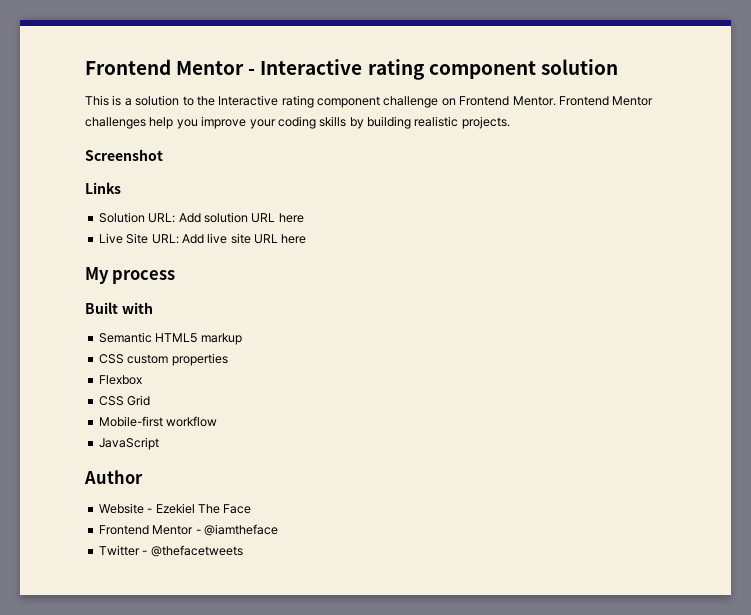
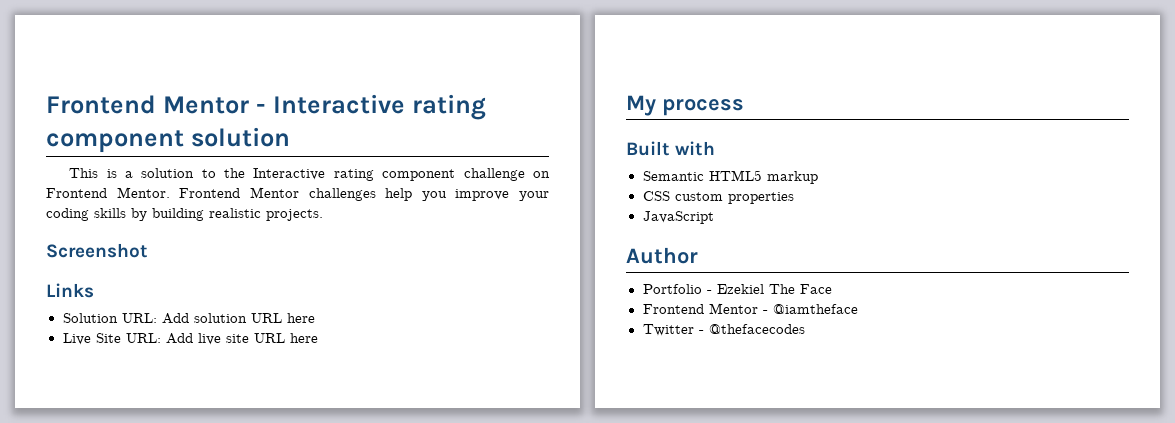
- Flexbox
- CSS Grid
- Mobile-first workflow
- Website - Ezekiel The Face
+ Portfolio - Ezekiel The Face
- Twitter - @thefacetweets
+ Twitter - @thefacecodes

